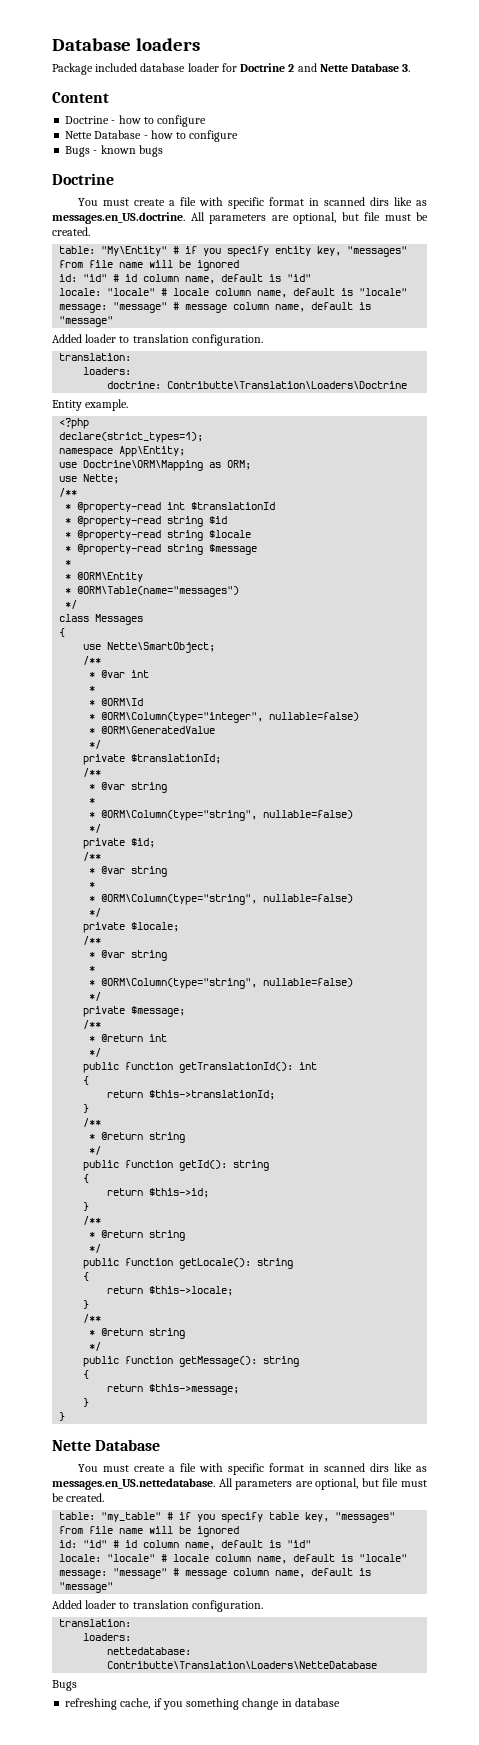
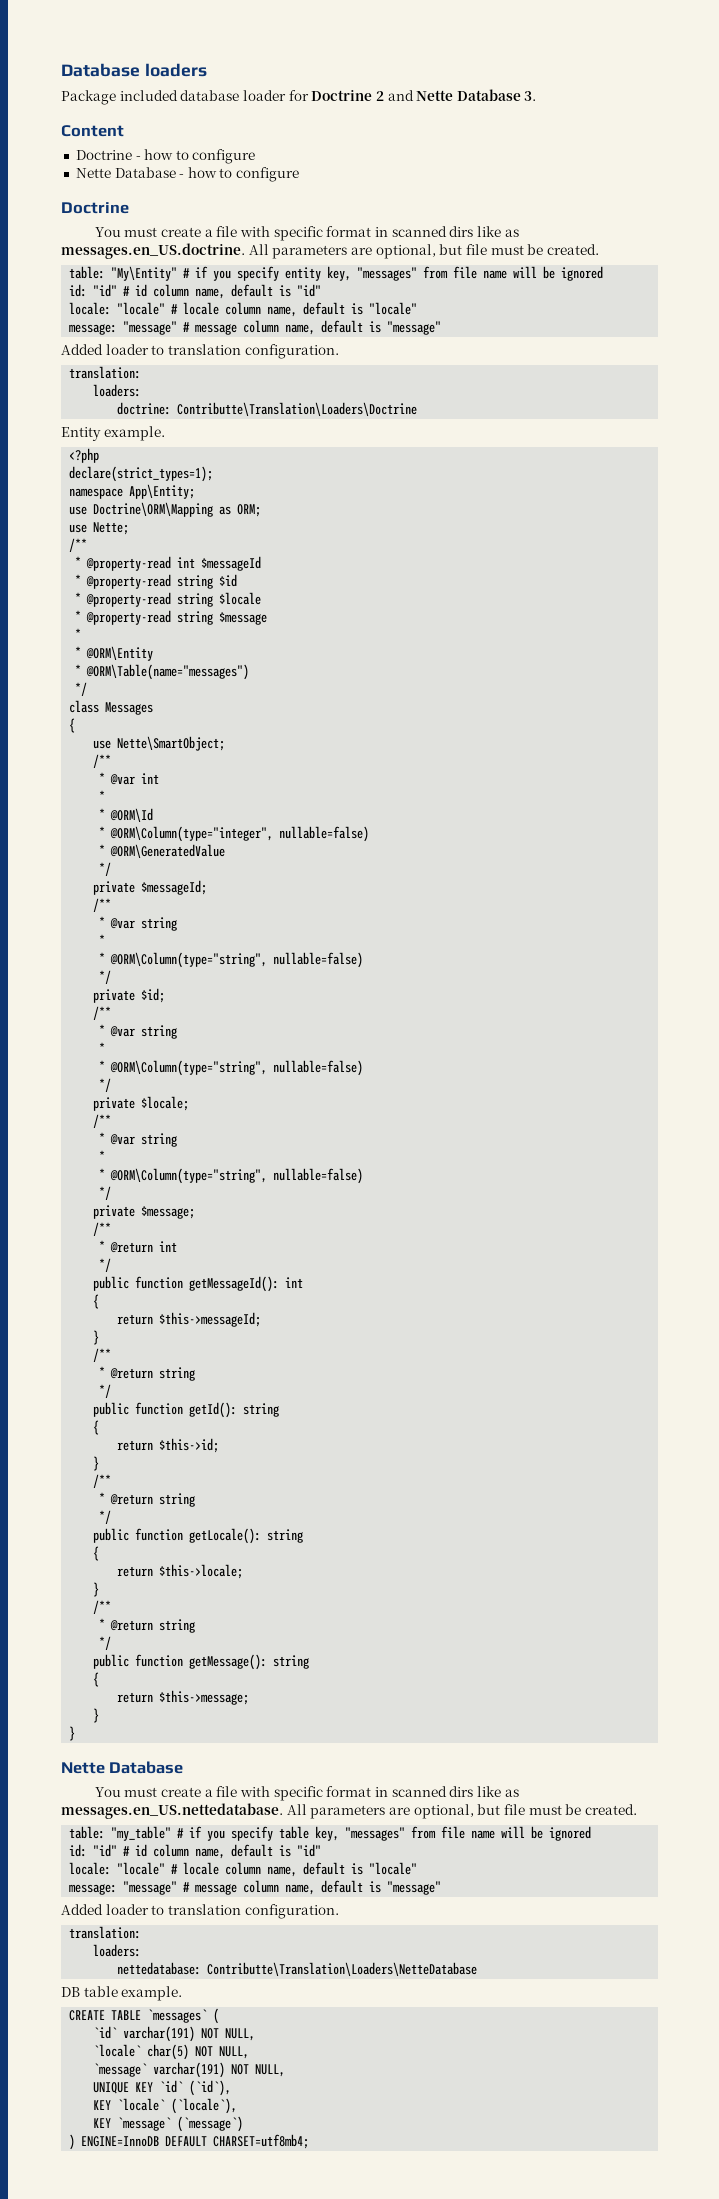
- Bugs - known bugs
- * @property-read int $translationId
+ * @property-read int $messageId
- private $translationId;
+ private $messageId;
- public function getTranslationId(): int
+ public function getMessageId(): int
- return $this->translationId;
+ return $this->messageId;
  nettedatabase: Contributte\Translation\Loaders\NetteDatabase
- Bugs
- refreshing cache, if you something change in database
+ DB table example.
+ CREATE TABLE `messages` (
+ `id` varchar(191) NOT NULL,
+ `locale` char(5) NOT NULL,
+ `message` varchar(191) NOT NULL,
+ UNIQUE KEY `id` (`id`),
+ KEY `locale` (`locale`),
+ KEY `message` (`message`)
+ ) ENGINE=InnoDB DEFAULT CHARSET=utf8mb4;

